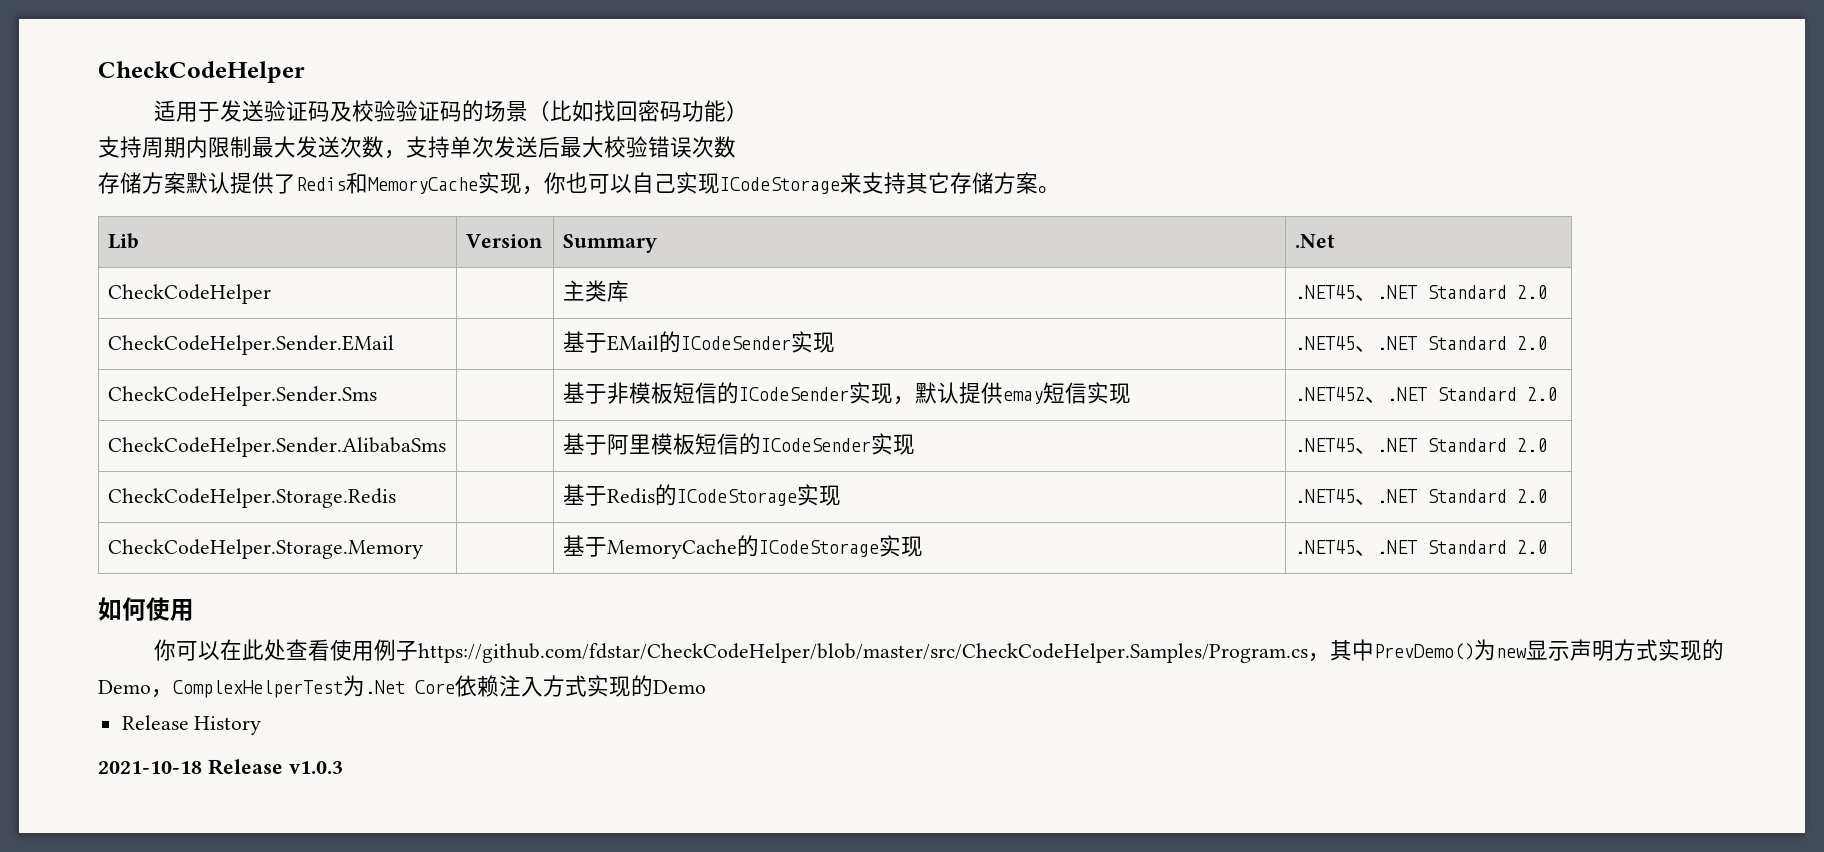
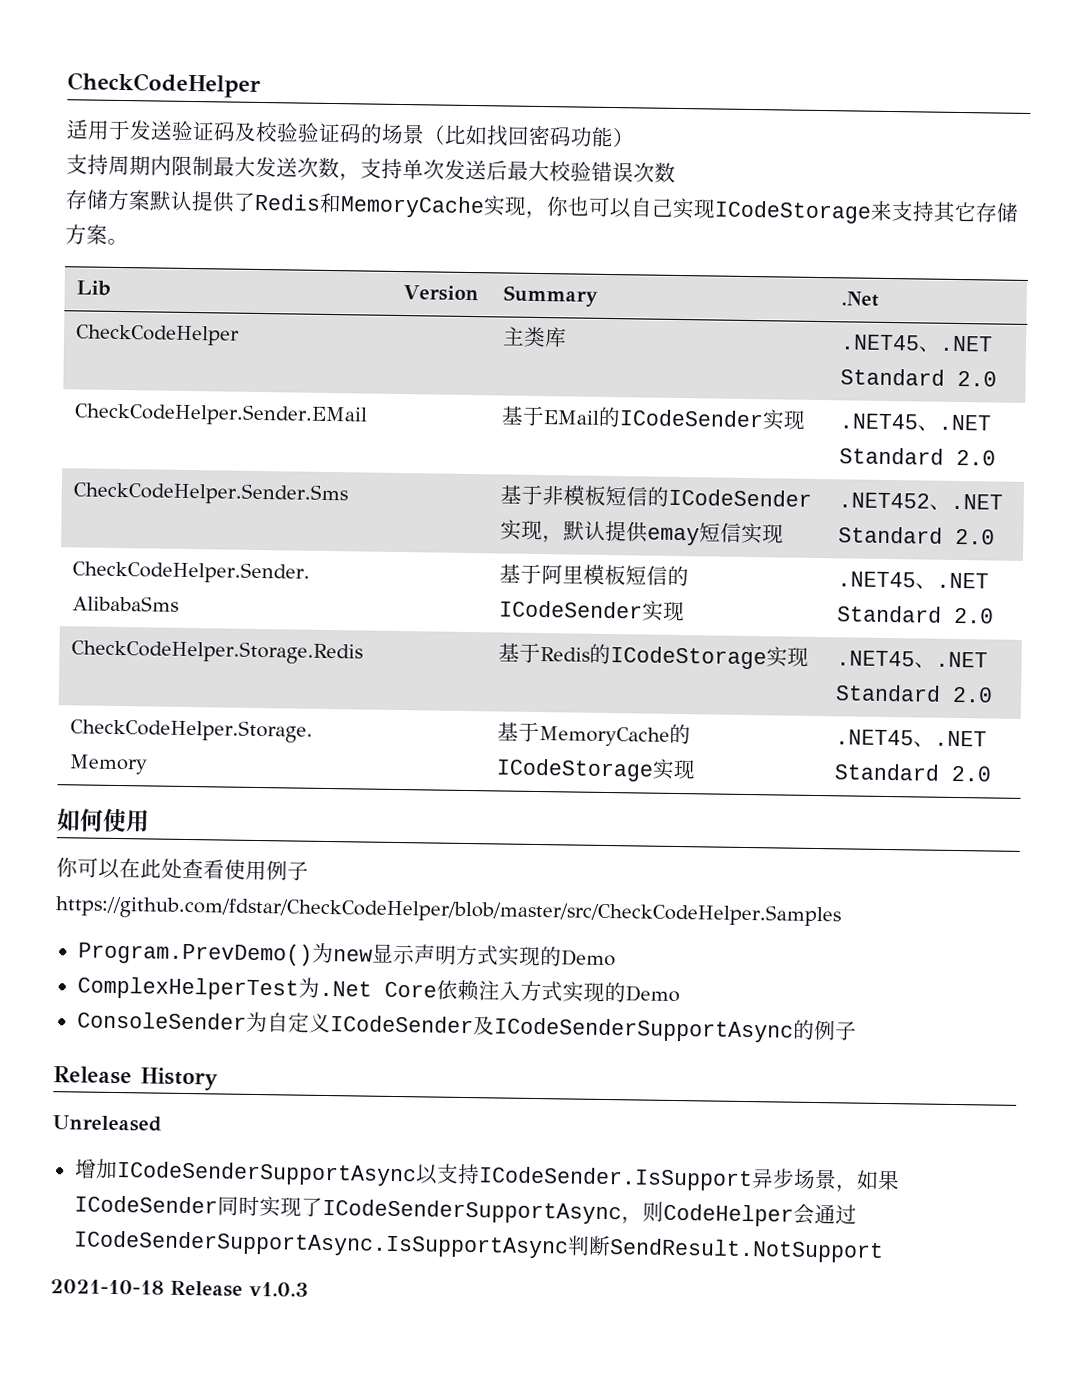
- 你可以在此处查看使用例子https://github.com/fdstar/CheckCodeHelper/blob/master/src/CheckCodeHelper.Samples/Program.cs，其中PrevDemo()为new显示声明方式实现的Demo，ComplexHelperTest为.Net Core依赖注入方式实现的Demo
+ 你可以在此处查看使用例子https://github.com/fdstar/CheckCodeHelper/blob/master/src/CheckCodeHelper.Samples
+ Program.PrevDemo()为new显示声明方式实现的Demo
+ ComplexHelperTest为.Net Core依赖注入方式实现的Demo
+ ConsoleSender为自定义ICodeSender及ICodeSenderSupportAsync的例子
  Release History
+ Unreleased
+ 增加ICodeSenderSupportAsync以支持ICodeSender.IsSupport异步场景，如果ICodeSender同时实现了ICodeSenderSupportAsync，则CodeHelper会通过ICodeSenderSupportAsync.IsSupportAsync判断SendResult.NotSupport

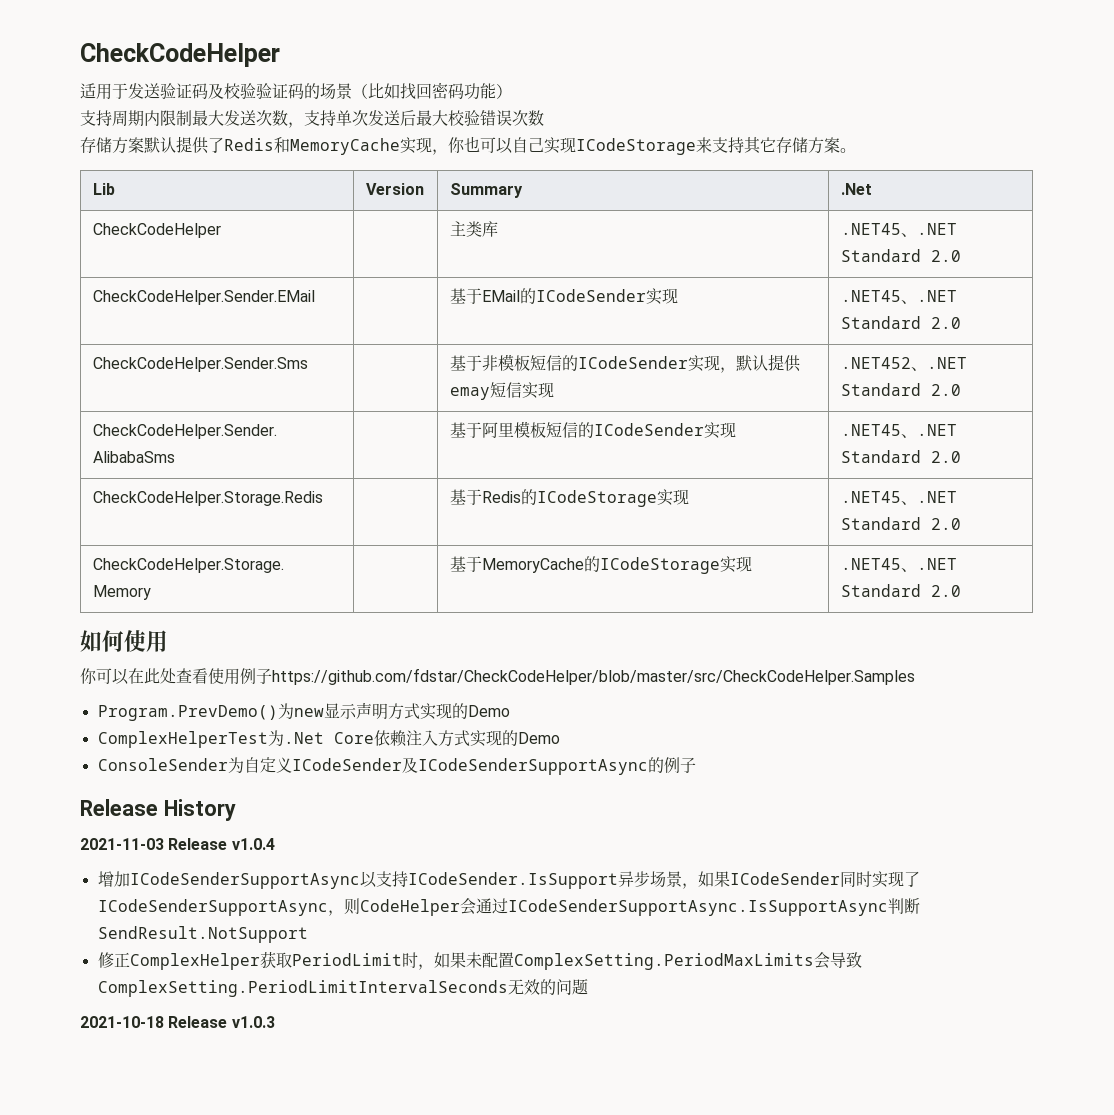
- Unreleased
+ 2021-11-03 Release v1.0.4
+ 修正ComplexHelper获取PeriodLimit时，如果未配置ComplexSetting.PeriodMaxLimits会导致ComplexSetting.PeriodLimitIntervalSeconds无效的问题

